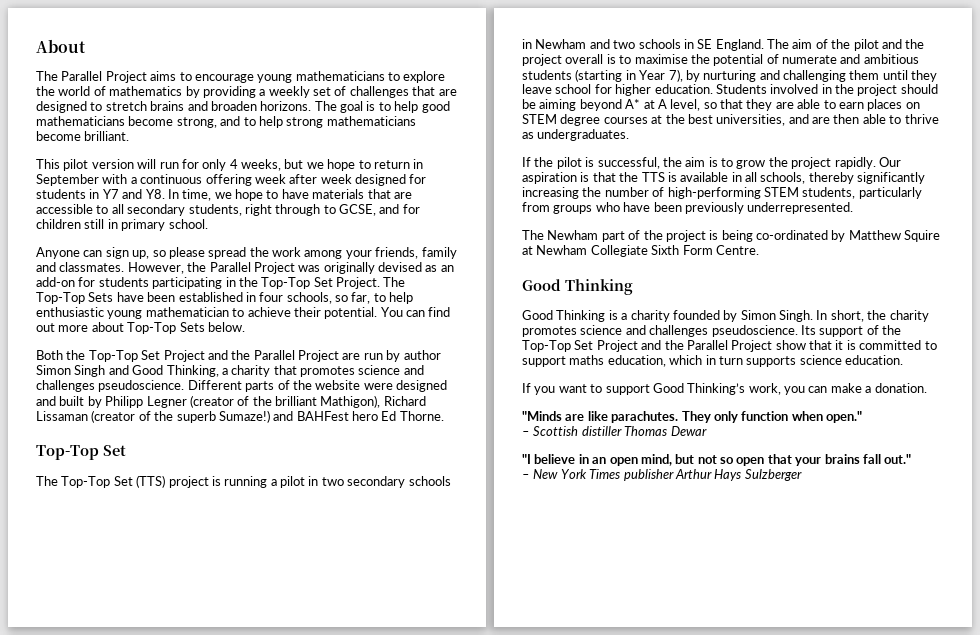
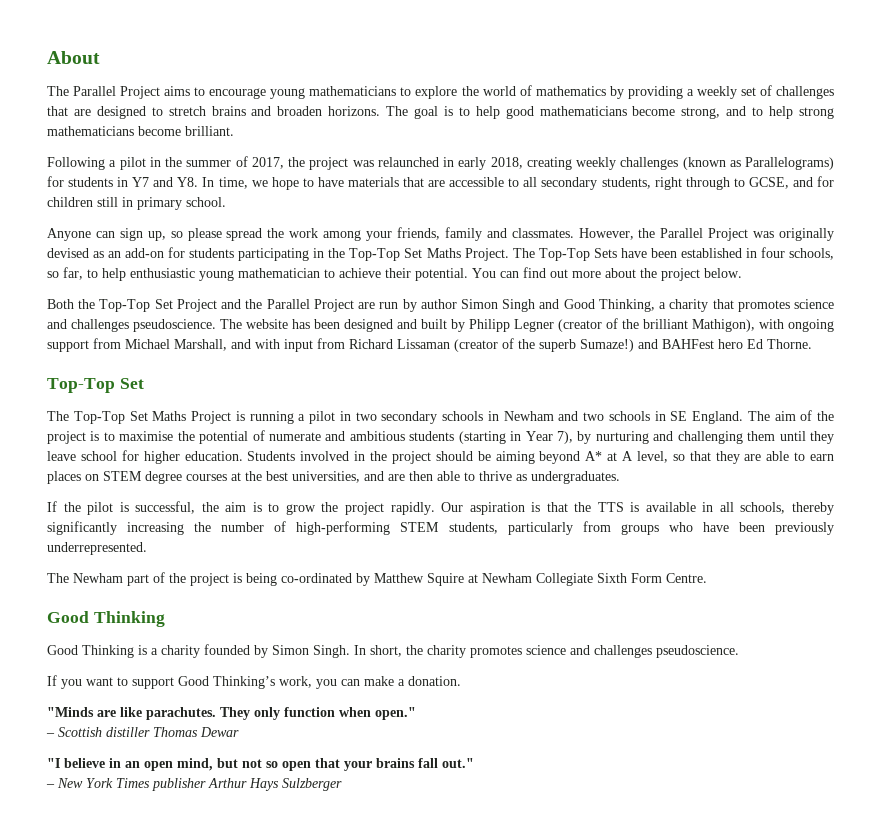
- This pilot version will run for only 4 weeks, but we hope to return in September with a continuous offering week after week designed for students in Y7 and Y8. In time, we hope to have materials that are accessible to all secondary students, right through to GCSE, and for children still in primary school.
+ Following a pilot in the summer of 2017, the project was relaunched in early 2018, creating weekly challenges (known as Parallelograms) for students in Y7 and Y8. In time, we hope to have materials that are accessible to all secondary students, right through to GCSE, and for children still in primary school.
- However, the Parallel Project was originally devised as an add-on for students participating in the Top-Top Set Project.
+ However, the Parallel Project was originally devised as an add-on for students participating in the Top-Top Set Maths Project.
- You can find out more about Top-Top Sets below.
+ You can find out more about the project below.
- Different parts of the website were designed and built by Philipp Legner (creator of the brilliant Mathigon), Richard Lissaman (creator of the superb Sumaze!) and BAHFest hero Ed Thorne.
+ The website has been designed and built by Philipp Legner (creator of the brilliant Mathigon), with ongoing support from Michael Marshall, and with input from Richard Lissaman (creator of the superb Sumaze!) and BAHFest hero Ed Thorne.
- The Top-Top Set (TTS) project is running a pilot in two secondary schools in Newham and two schools in SE England.
+ The Top-Top Set Maths Project is running a pilot in two secondary schools in Newham and two schools in SE England.
- The aim of the pilot and the project overall is to maximise the potential of numerate and ambitious students (starting in Year 7), by nurturing and challenging them until they leave school for higher education.
+ The aim of the project is to maximise the potential of numerate and ambitious students (starting in Year 7), by nurturing and challenging them until they leave school for higher education.
- Its support of the Top-Top Set Project and the Parallel Project show that it is committed to support maths education, which in turn supports science education.

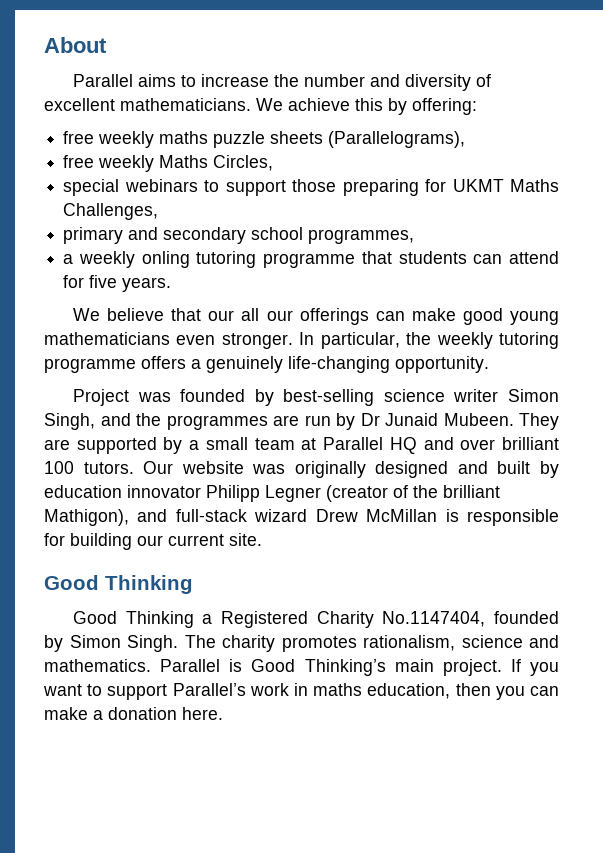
- The Parallel Project aims to encourage young mathematicians to explore the world of mathematics by providing a weekly set of challenges that are designed to stretch brains and broaden horizons. The goal is to help good mathematicians become strong, and to help strong mathematicians become brilliant.
- Following a pilot in the summer of 2017, the project was relaunched in early 2018, creating weekly challenges (known as Parallelograms) for students in Y7 and Y8. In time, we hope to have materials that are accessible to all secondary students, right through to GCSE, and for children still in primary school.
- Anyone can sign up, so please spread the work among your friends, family and classmates. However, the Parallel Project was originally devised as an add-on for students participating in the Top-Top Set Maths Project. The Top-Top Sets have been established in four schools, so far, to help enthusiastic young mathematician to achieve their potential. You can find out more about the project below.
- Both the Top-Top Set Project and the Parallel Project are run by author Simon Singh and Good Thinking, a charity that promotes science and challenges pseudoscience. The website has been designed and built by Philipp Legner (creator of the brilliant Mathigon), with ongoing support from Michael Marshall, and with input from Richard Lissaman (creator of the superb Sumaze!) and BAHFest hero Ed Thorne.
- Top-Top Set
- The Top-Top Set Maths Project is running a pilot in two secondary schools in Newham and two schools in SE England. The aim of the project is to maximise the potential of numerate and ambitious students (starting in Year 7), by nurturing and challenging them until they leave school for higher education. Students involved in the project should be aiming beyond A* at A level, so that they are able to earn places on STEM degree courses at the best universities, and are then able to thrive as undergraduates.
- If the pilot is successful, the aim is to grow the project rapidly. Our aspiration is that the TTS is available in all schools, thereby significantly increasing the number of high-performing STEM students, particularly from groups who have been previously underrepresented.
- The Newham part of the project is being co-ordinated by Matthew Squire at Newham Collegiate Sixth Form Centre.
+ Parallel aims to increase the number and diversity of excellent mathematicians. We achieve this by offering:
+ free weekly maths puzzle sheets (Parallelograms),
+ free weekly Maths Circles,
+ special webinars to support those preparing for UKMT Maths Challenges,
+ primary and secondary school programmes,
+ a weekly onling tutoring programme that students can attend for five years.
+ We believe that our all our offerings can make good young mathematicians even stronger. In particular, the weekly tutoring programme offers a genuinely life-changing opportunity.
+ Project was founded by best-selling science writer Simon Singh, and the programmes are run by Dr Junaid Mubeen. They are supported by a small team at Parallel HQ and over brilliant 100 tutors. Our website was originally designed and built by education innovator Philipp Legner (creator of the brilliant Mathigon), and full-stack wizard Drew McMillan is responsible for building our current site.
- Good Thinking is a charity founded by Simon Singh.
+ Good Thinking a Registered Charity No.1147404, founded by Simon Singh.
- In short, the charity promotes science and challenges pseudoscience.
- If you want to support Good Thinking’s work, you can make a donation.
- "Minds are like parachutes. They only function when open."
- – Scottish distiller Thomas Dewar
- "I believe in an open mind, but not so open that your brains fall out."
- – New York Times publisher Arthur Hays Sulzberger
+ The charity promotes rationalism, science and mathematics. Parallel is Good Thinking’s main project. If you want to support Parallel’s work in maths education, then you can make a donation here.

